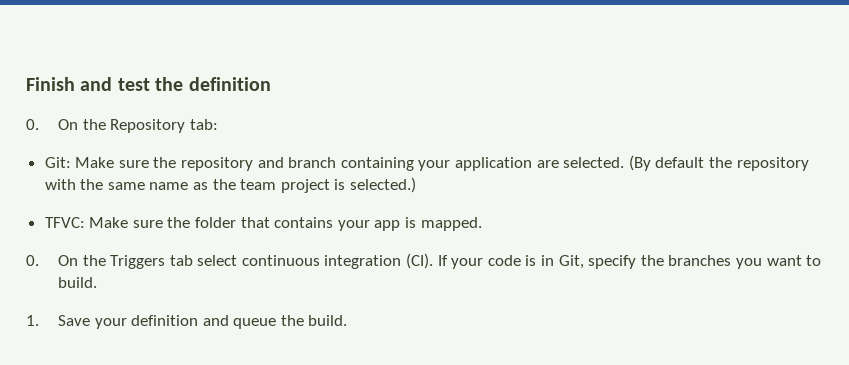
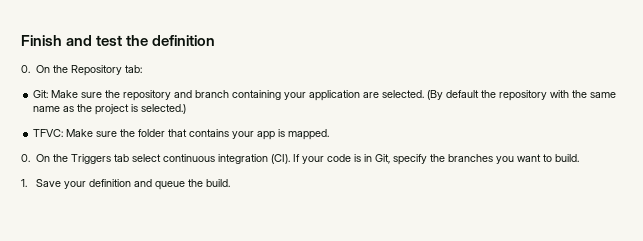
- (By default the repository with the same name as the team project is selected.)
+ (By default the repository with the same name as the project is selected.)

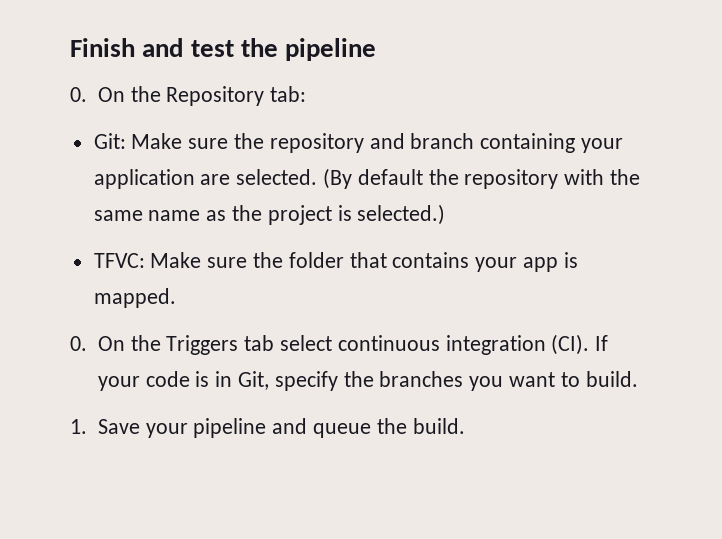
- Finish and test the definition
+ Finish and test the pipeline
- 1. Save your definition and queue the build.
+ 1. Save your pipeline and queue the build.

